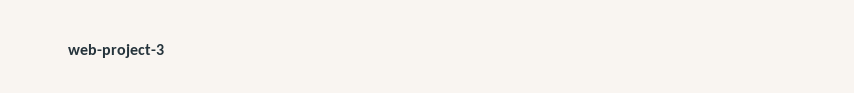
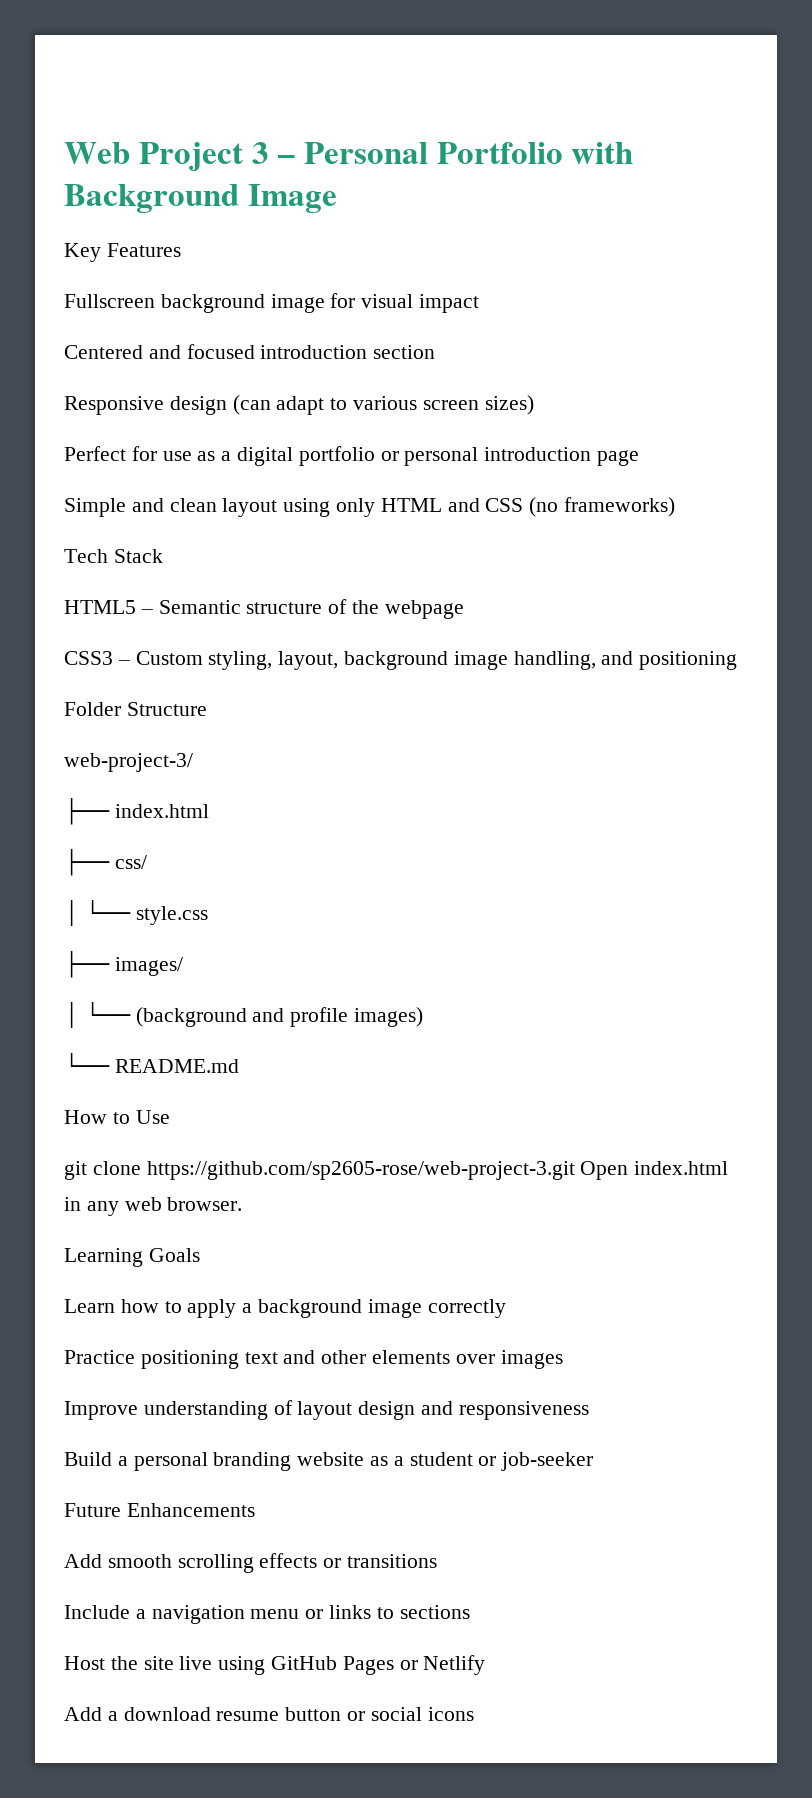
- web-project-3
+ Web Project 3 – Personal Portfolio with Background Image
+ Key Features
+ Fullscreen background image for visual impact
+ Centered and focused introduction section
+ Responsive design (can adapt to various screen sizes)
+ Perfect for use as a digital portfolio or personal introduction page
+ Simple and clean layout using only HTML and CSS (no frameworks)
+ Tech Stack
+ HTML5 – Semantic structure of the webpage
+ CSS3 – Custom styling, layout, background image handling, and positioning
+ Folder Structure
+ web-project-3/
+ ├── index.html
+ ├── css/
+ │ └── style.css
+ ├── images/
+ │ └── (background and profile images)
+ └── README.md
+ How to Use
+ git clone https://github.com/sp2605-rose/web-project-3.git Open index.html in any web browser.
+ Learning Goals
+ Learn how to apply a background image correctly
+ Practice positioning text and other elements over images
+ Improve understanding of layout design and responsiveness
+ Build a personal branding website as a student or job-seeker
+ Future Enhancements
+ Add smooth scrolling effects or transitions
+ Include a navigation menu or links to sections
+ Host the site live using GitHub Pages or Netlify
+ Add a download resume button or social icons

